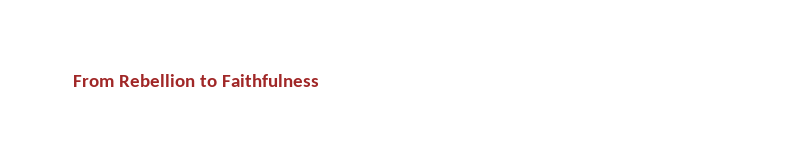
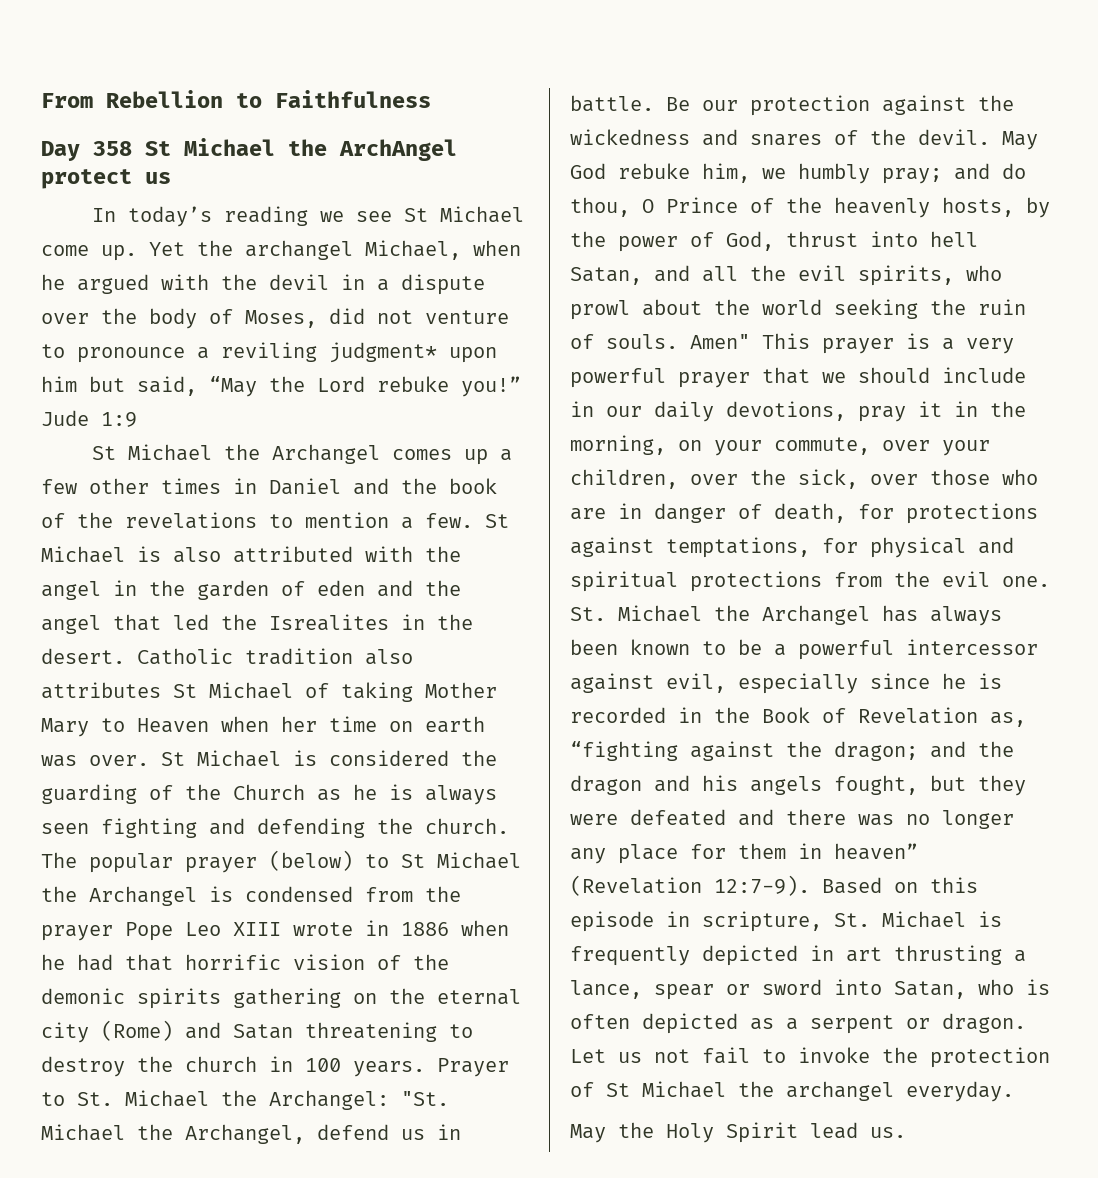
+ Day 358 St Michael the ArchAngel protect us
+ In today’s reading we see St Michael come up. Yet the archangel Michael, when he argued with the devil in a dispute over the body of Moses, did not venture to pronounce a reviling judgment* upon him but said, “May the Lord rebuke you!” Jude 1:9
+ St Michael the Archangel comes up a few other times in Daniel and the book of the revelations to mention a few. St Michael is also attributed with the angel in the garden of eden and the angel that led the Isrealites in the desert. Catholic tradition also attributes St Michael of taking Mother Mary to Heaven when her time on earth was over. St Michael is considered the guarding of the Church as he is always seen fighting and defending the church. The popular prayer (below) to St Michael the Archangel is condensed from the prayer Pope Leo XIII wrote in 1886 when he had that horrific vision of the demonic spirits gathering on the eternal city (Rome) and Satan threatening to destroy the church in 100 years. Prayer to St. Michael the Archangel: "St. Michael the Archangel, defend us in battle. Be our protection against the wickedness and snares of the devil. May God rebuke him, we humbly pray; and do thou, O Prince of the heavenly hosts, by the power of God, thrust into hell Satan, and all the evil spirits, who prowl about the world seeking the ruin of souls. Amen" This prayer is a very powerful prayer that we should include in our daily devotions, pray it in the morning, on your commute, over your children, over the sick, over those who are in danger of death, for protections against temptations, for physical and spiritual protections from the evil one. St. Michael the Archangel has always been known to be a powerful intercessor against evil, especially since he is recorded in the Book of Revelation as, “fighting against the dragon; and the dragon and his angels fought, but they were defeated and there was no longer any place for them in heaven” (Revelation 12:7-9). Based on this episode in scripture, St. Michael is frequently depicted in art thrusting a lance, spear or sword into Satan, who is often depicted as a serpent or dragon. Let us not fail to invoke the protection of St Michael the archangel everyday.
+ May the Holy Spirit lead us.

